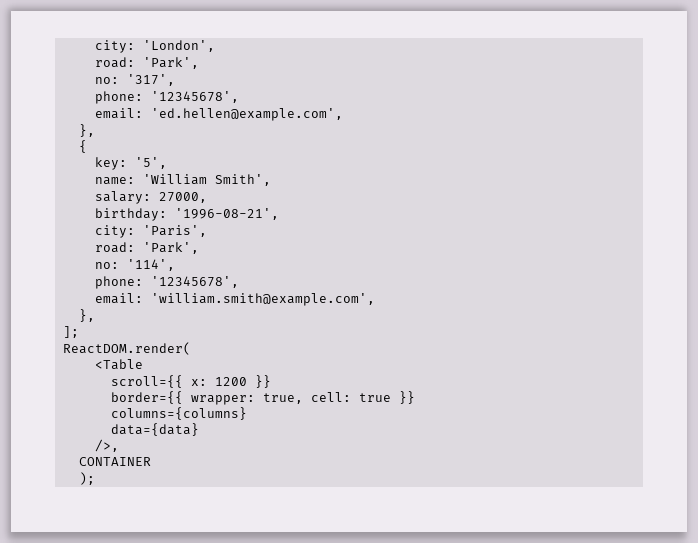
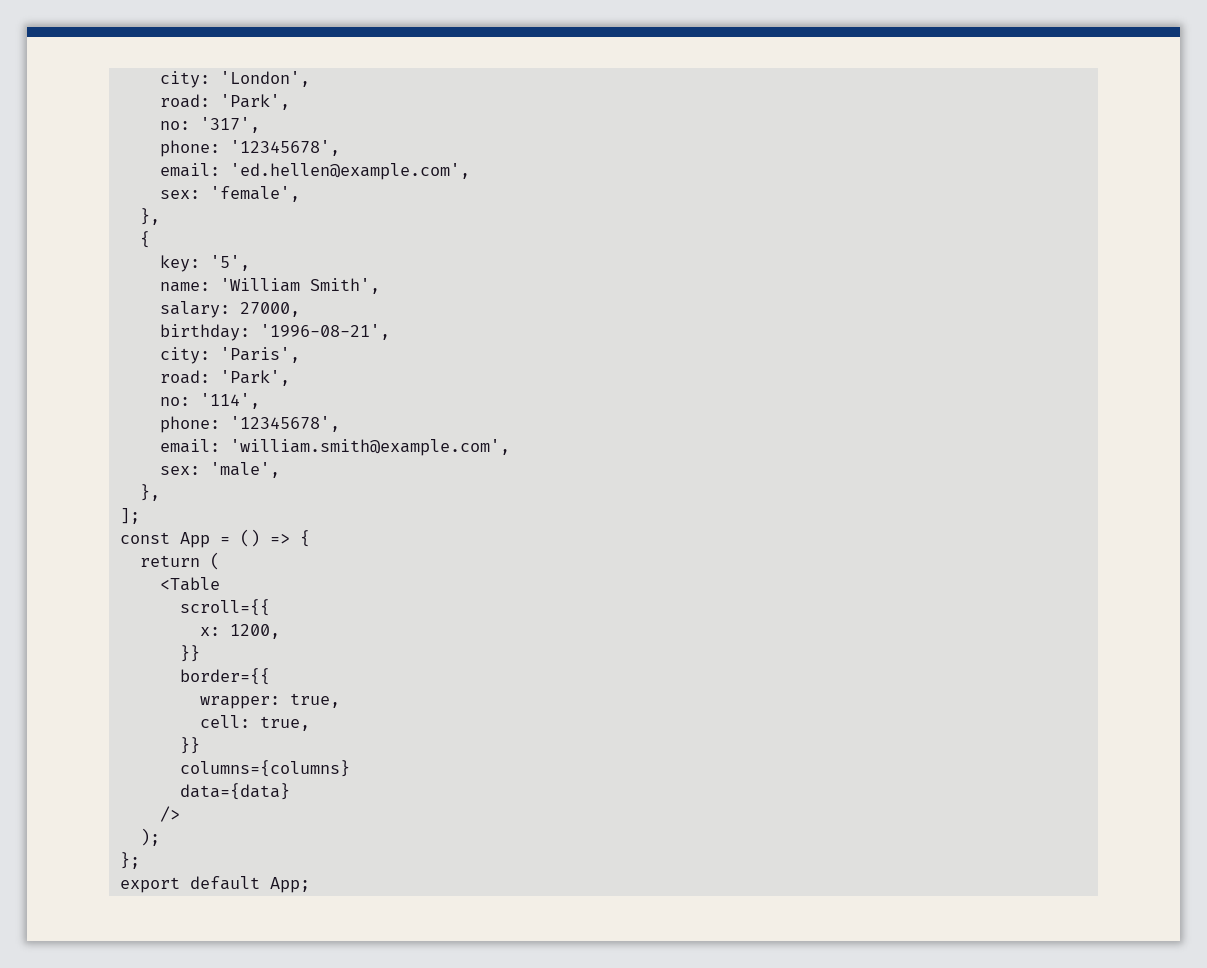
+ sex: 'female',
+ sex: 'male',
- ReactDOM.render(
+ const App = () => {
+ return (
- scroll={{ x: 1200 }}
+ scroll={{
+ x: 1200,
+ }}
- border={{ wrapper: true, cell: true }}
+ border={{
+ wrapper: true,
+ cell: true,
+ }}
- />,
- CONTAINER
+ />
+ };
+ export default App;

